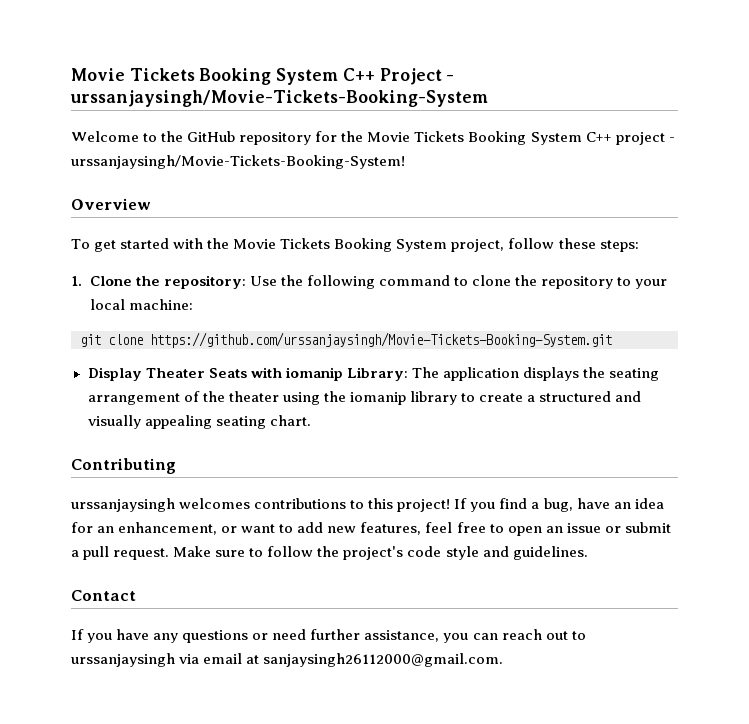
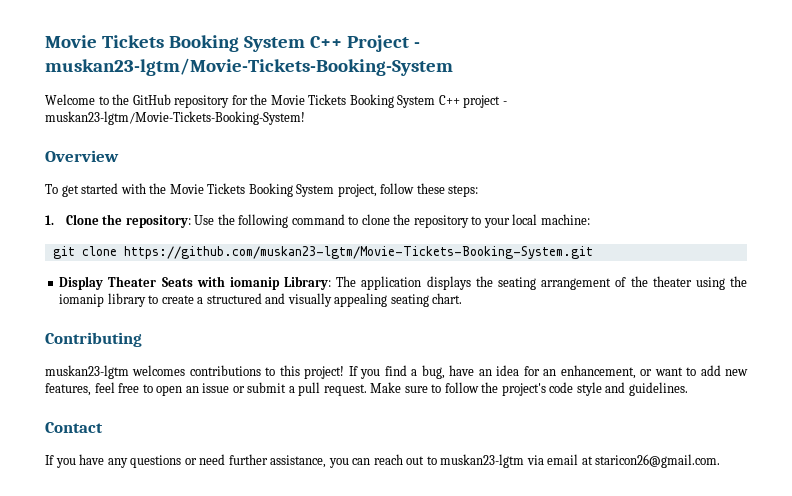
- Movie Tickets Booking System C++ Project - urssanjaysingh/Movie-Tickets-Booking-System
+ Movie Tickets Booking System C++ Project - muskan23-lgtm/Movie-Tickets-Booking-System
- Welcome to the GitHub repository for the Movie Tickets Booking System C++ project - urssanjaysingh/Movie-Tickets-Booking-System!
+ Welcome to the GitHub repository for the Movie Tickets Booking System C++ project - muskan23-lgtm/Movie-Tickets-Booking-System!
- git clone https://github.com/urssanjaysingh/Movie-Tickets-Booking-System.git
+ git clone https://github.com/muskan23-lgtm/Movie-Tickets-Booking-System.git
- urssanjaysingh welcomes contributions to this project!
+ muskan23-lgtm welcomes contributions to this project!
- If you have any questions or need further assistance, you can reach out to urssanjaysingh via email at sanjaysingh26112000@gmail.com.
+ If you have any questions or need further assistance, you can reach out to muskan23-lgtm via email at staricon26@gmail.com.

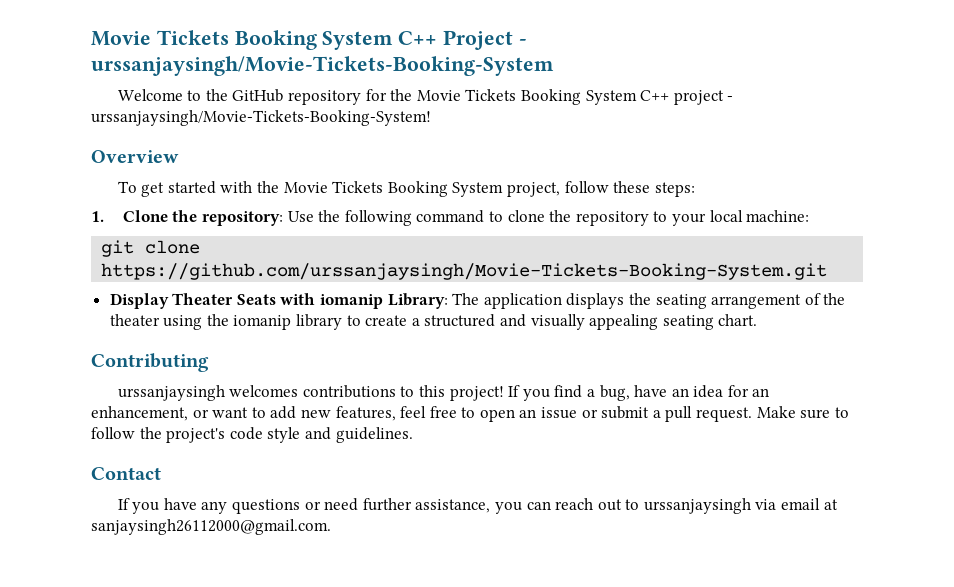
- Movie Tickets Booking System C++ Project - muskan23-lgtm/Movie-Tickets-Booking-System
+ Movie Tickets Booking System C++ Project - urssanjaysingh/Movie-Tickets-Booking-System
- Welcome to the GitHub repository for the Movie Tickets Booking System C++ project - muskan23-lgtm/Movie-Tickets-Booking-System!
+ Welcome to the GitHub repository for the Movie Tickets Booking System C++ project - urssanjaysingh/Movie-Tickets-Booking-System!
- git clone https://github.com/muskan23-lgtm/Movie-Tickets-Booking-System.git
+ git clone https://github.com/urssanjaysingh/Movie-Tickets-Booking-System.git
- muskan23-lgtm welcomes contributions to this project!
+ urssanjaysingh welcomes contributions to this project!
- If you have any questions or need further assistance, you can reach out to muskan23-lgtm via email at staricon26@gmail.com.
+ If you have any questions or need further assistance, you can reach out to urssanjaysingh via email at sanjaysingh26112000@gmail.com.

